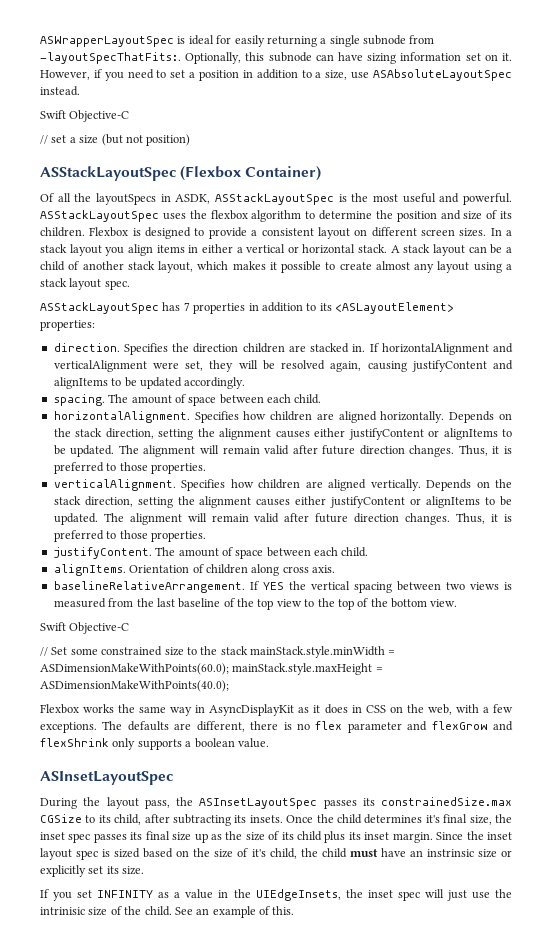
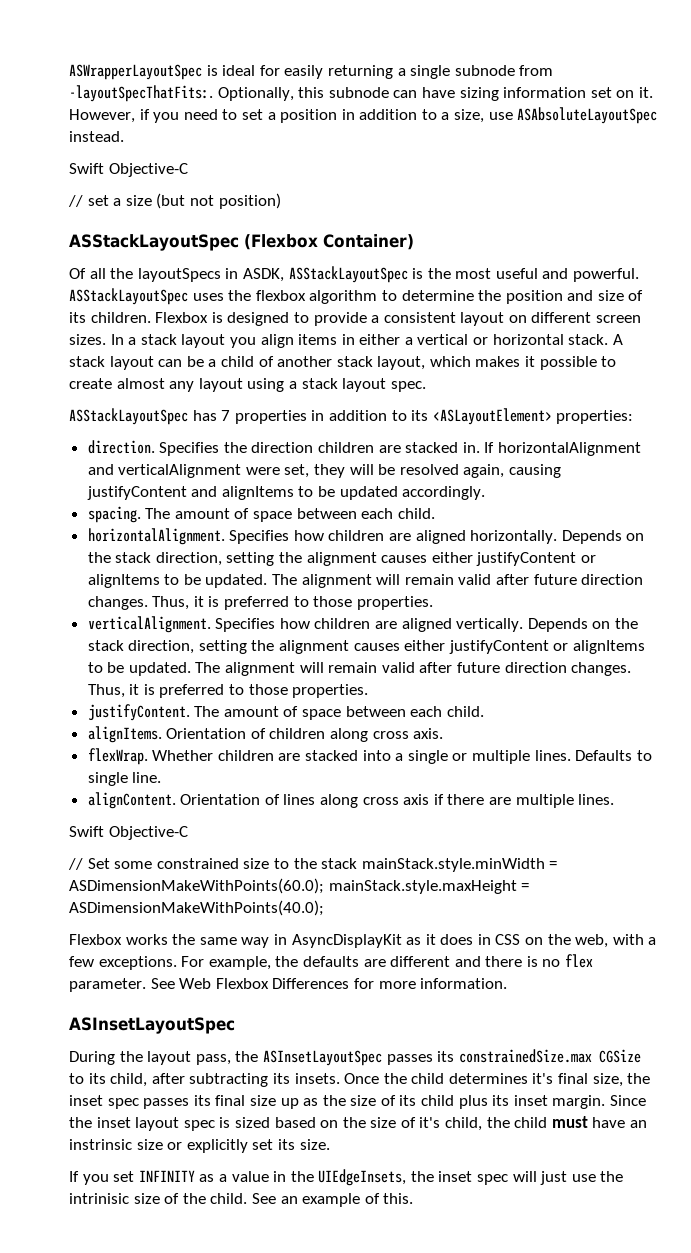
- baselineRelativeArrangement. If YES the vertical spacing between two views is measured from the last baseline of the top view to the top of the bottom view.
+ flexWrap. Whether children are stacked into a single or multiple lines. Defaults to single line.
+ alignContent. Orientation of lines along cross axis if there are multiple lines.
- The defaults are different, there is no flex parameter and flexGrow and flexShrink only supports a boolean value.
+ For example, the defaults are different and there is no flex parameter. See Web Flexbox Differences for more information.

